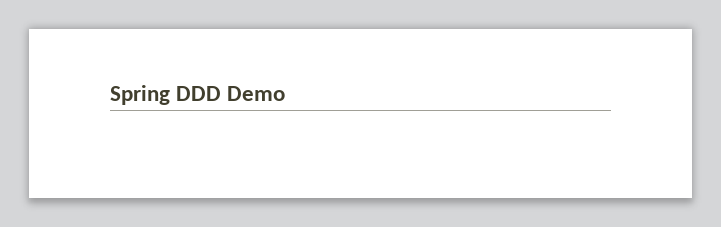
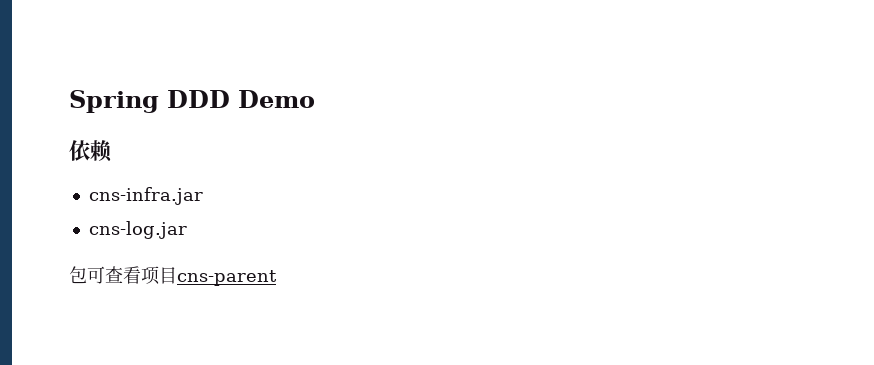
+ 依赖
+ cns-infra.jar
+ cns-log.jar
+ 包可查看项目cns-parent

